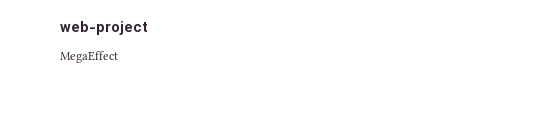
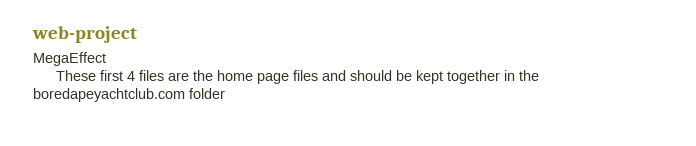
+ These first 4 files are the home page files and should be kept together in the boredapeyachtclub.com folder

